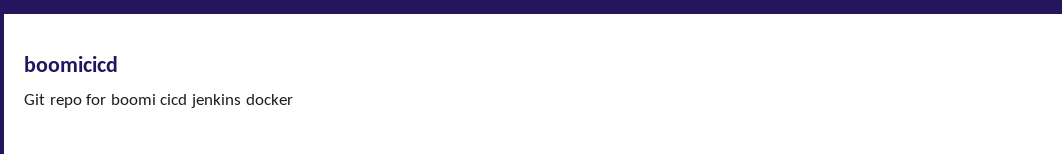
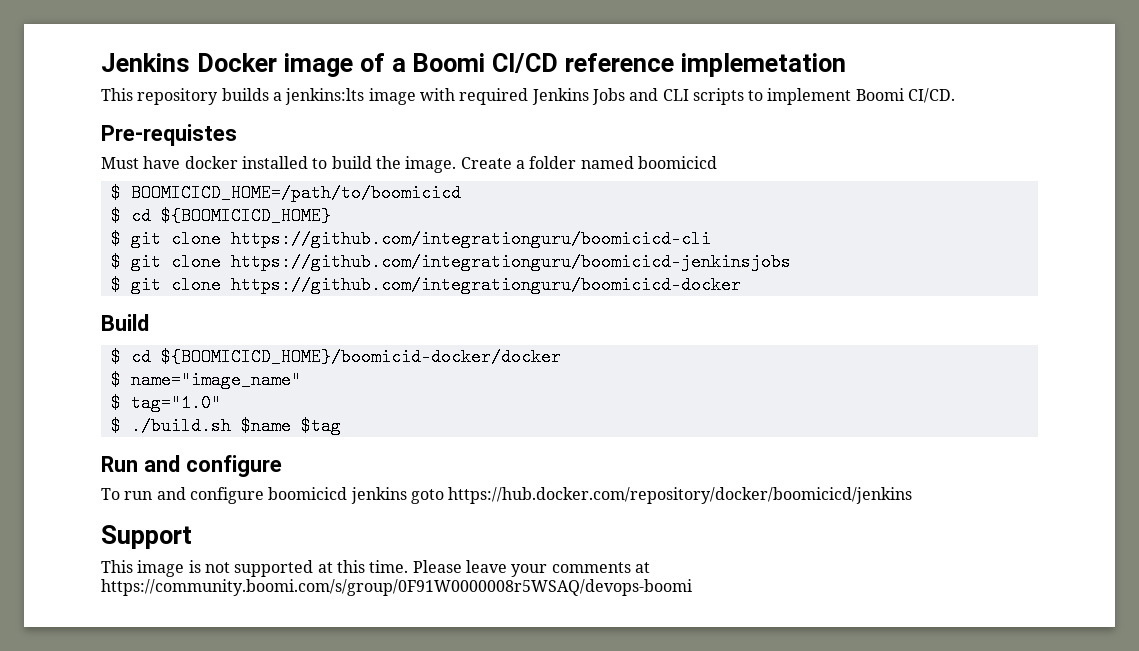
- boomicicd
- Git repo for boomi cicd jenkins docker
+ Jenkins Docker image of a Boomi CI/CD reference implemetation
+ This repository builds a jenkins:lts image with required Jenkins Jobs and CLI scripts to implement Boomi CI/CD.
+ Pre-requistes
+ Must have docker installed to build the image. Create a folder named boomicicd
+ $ BOOMICICD_HOME=/path/to/boomicicd
+ $ cd ${BOOMICICD_HOME}
+ $ git clone https://github.com/integrationguru/boomicicd-cli
+ $ git clone https://github.com/integrationguru/boomicicd-jenkinsjobs
+ $ git clone https://github.com/integrationguru/boomicicd-docker
+ Build
+ $ cd ${BOOMICICD_HOME}/boomicid-docker/docker
+ $ name="image_name"
+ $ tag="1.0"
+ $ ./build.sh $name $tag
+ Run and configure
+ To run and configure boomicicd jenkins goto https://hub.docker.com/repository/docker/boomicicd/jenkins
+ Support
+ This image is not supported at this time. Please leave your comments at https://community.boomi.com/s/group/0F91W0000008r5WSAQ/devops-boomi

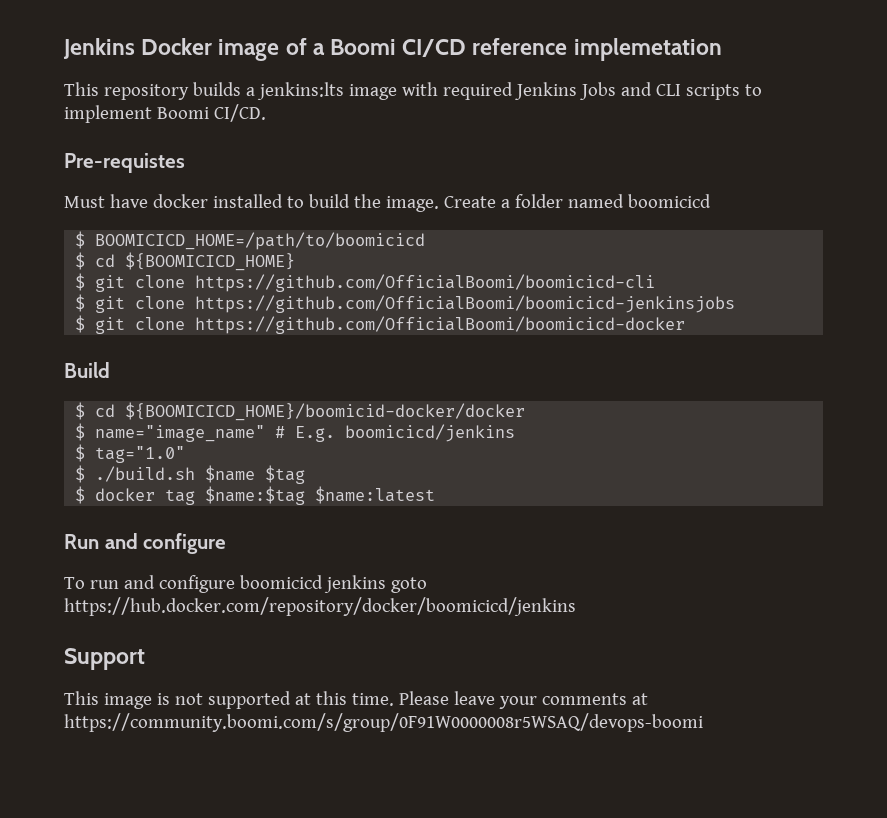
- $ git clone https://github.com/integrationguru/boomicicd-cli
- $ git clone https://github.com/integrationguru/boomicicd-jenkinsjobs
- $ git clone https://github.com/integrationguru/boomicicd-docker
+ $ git clone https://github.com/OfficialBoomi/boomicicd-cli
+ $ git clone https://github.com/OfficialBoomi/boomicicd-jenkinsjobs
+ $ git clone https://github.com/OfficialBoomi/boomicicd-docker
- $ name="image_name"
+ $ name="image_name" # E.g. boomicicd/jenkins
+ $ docker tag $name:$tag $name:latest

